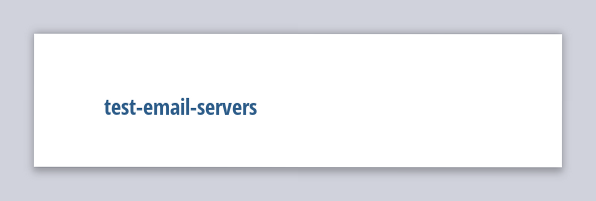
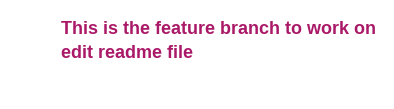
- test-email-servers
+ This is the feature branch to work on edit readme file

